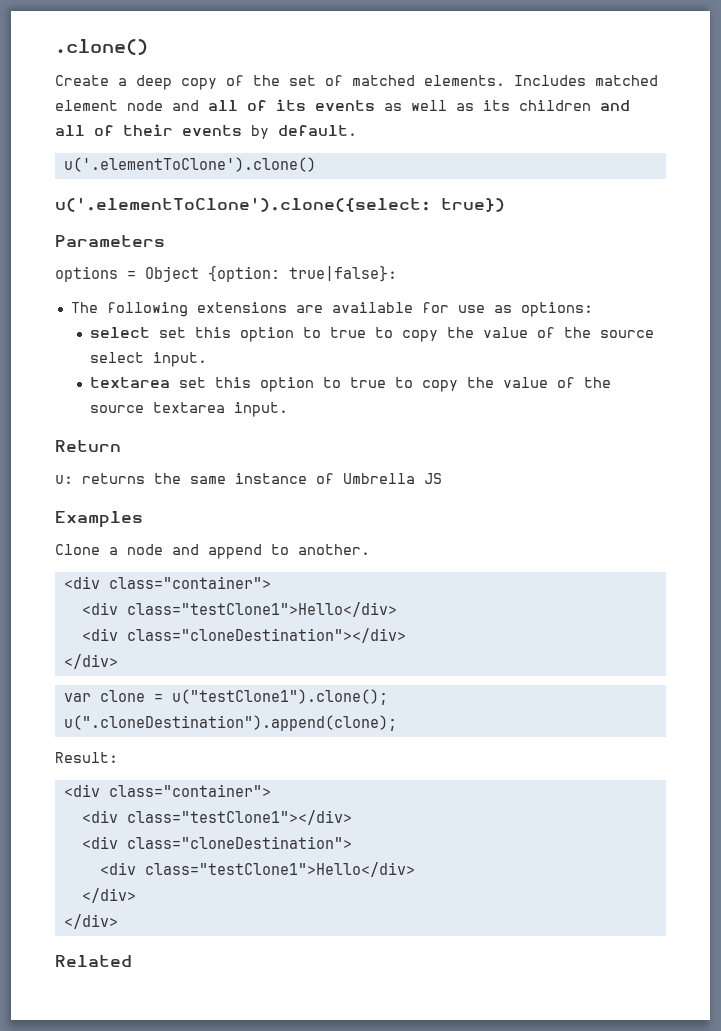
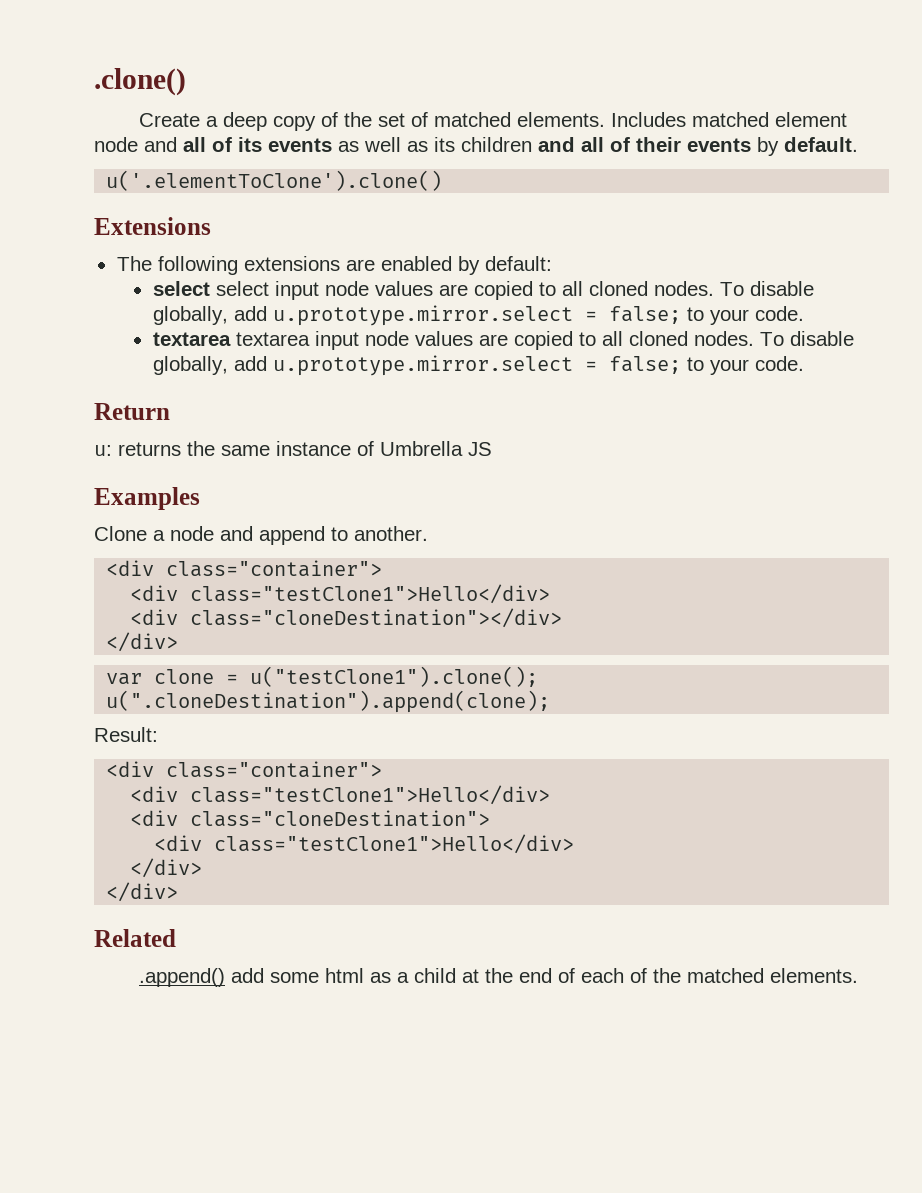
- u('.elementToClone').clone({select: true})
- Parameters
- options = Object {option: true|false}:
- The following extensions are available for use as options:
- select set this option to true to copy the value of the source select input.
- textarea set this option to true to copy the value of the source textarea input.
+ Extensions
+ The following extensions are enabled by default:
+ select select input node values are copied to all cloned nodes. To disable globally, add u.prototype.mirror.select = false; to your code.
+ textarea textarea input node values are copied to all cloned nodes. To disable globally, add u.prototype.mirror.select = false; to your code.
  Result:
  <div class="container">
- <div class="testClone1"></div>
+ <div class="testClone1">Hello</div>
+ .append() add some html as a child at the end of each of the matched elements.

